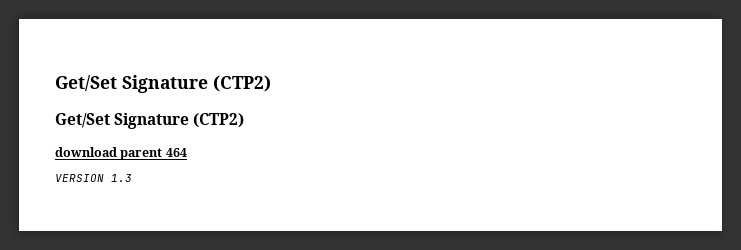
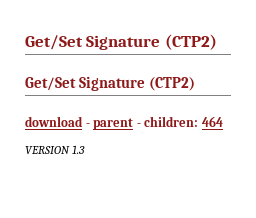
- download parent 464
+ download - parent - children: 464

